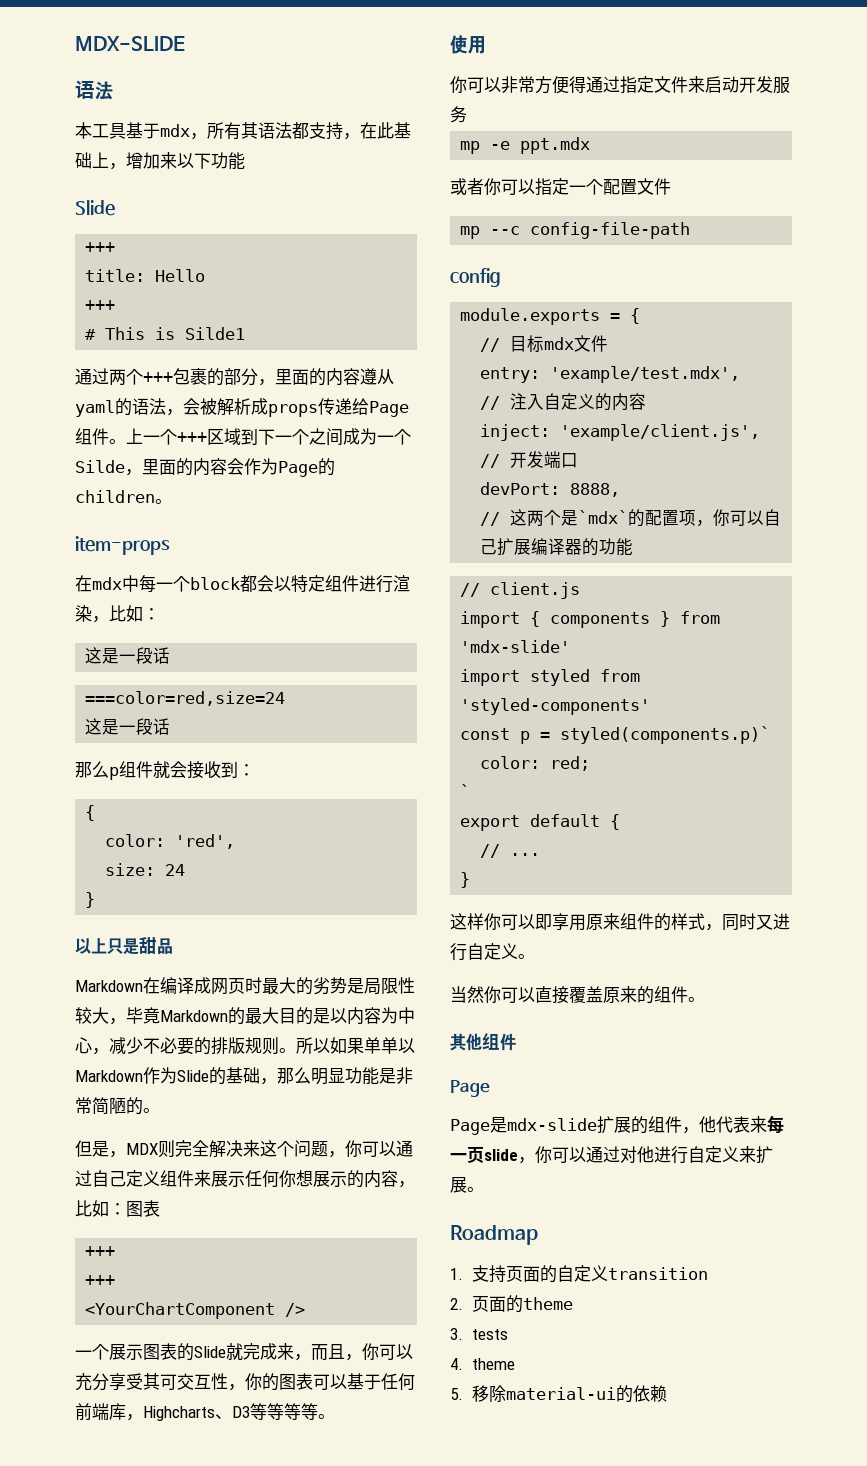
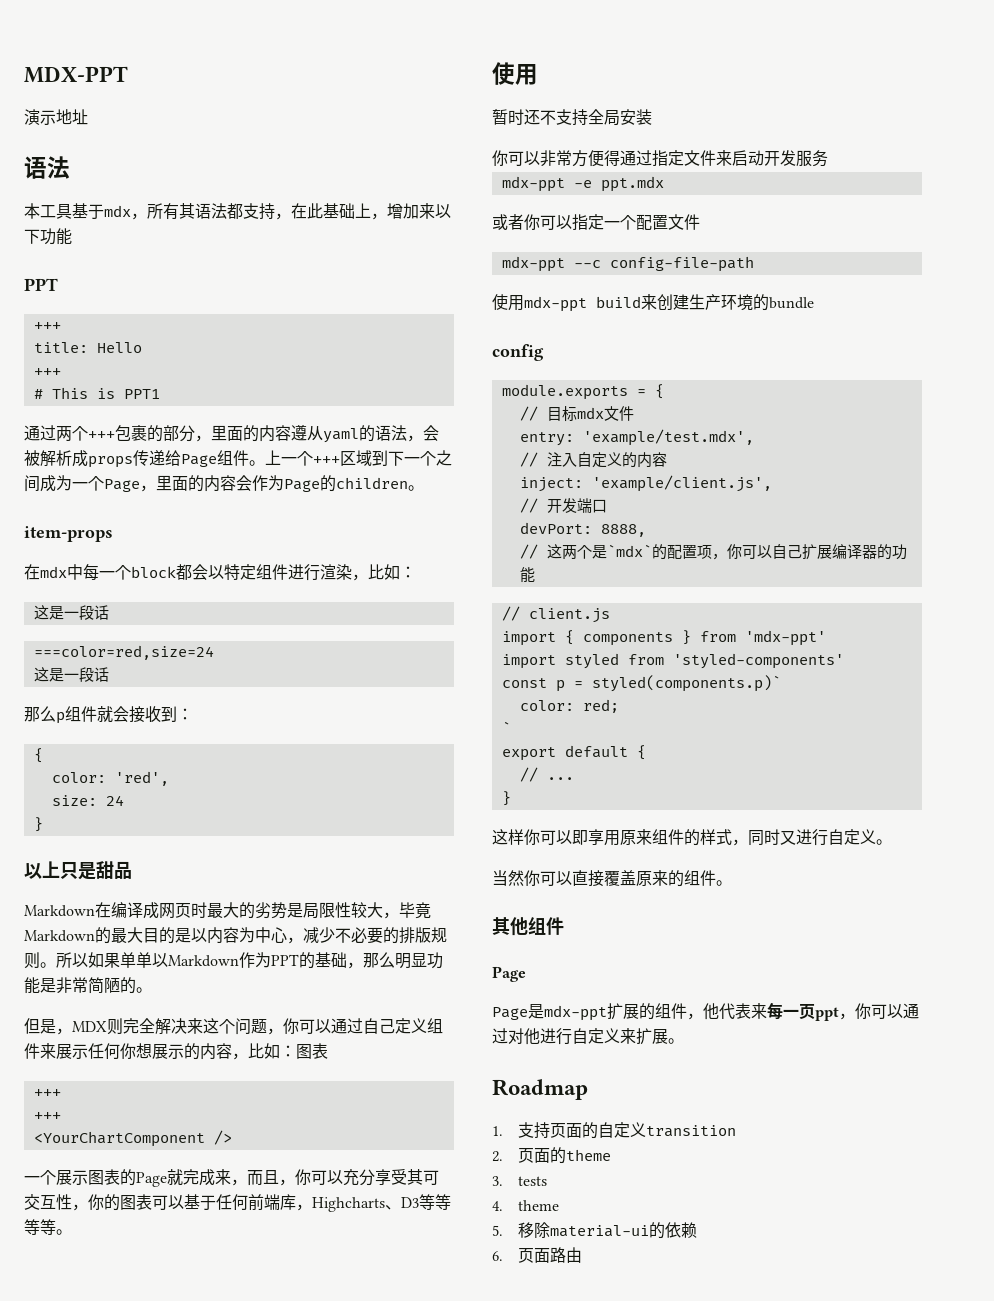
- MDX-SLIDE
+ MDX-PPT
+ 演示地址
  本工具基于mdx，所有其语法都支持，在此基础上，增加来以下功能
- Slide
+ PPT
- # This is Silde1
+ # This is PPT1
- 上一个+++区域到下一个之间成为一个Silde，里面的内容会作为Page的children。
+ 上一个+++区域到下一个之间成为一个Page，里面的内容会作为Page的children。
- 所以如果单单以Markdown作为Slide的基础，那么明显功能是非常简陋的。
+ 所以如果单单以Markdown作为PPT的基础，那么明显功能是非常简陋的。
- 一个展示图表的Slide就完成来，而且，你可以充分享受其可交互性，你的图表可以基于任何前端库，Highcharts、D3等等等等。
+ 一个展示图表的Page就完成来，而且，你可以充分享受其可交互性，你的图表可以基于任何前端库，Highcharts、D3等等等等。
+ 暂时还不支持全局安装
- mp -e ppt.mdx
+ mdx-ppt -e ppt.mdx
- mp --c config-file-path
+ mdx-ppt --c config-file-path
+ 使用mdx-ppt build来创建生产环境的bundle
- import { components } from 'mdx-slide'
+ import { components } from 'mdx-ppt'
- Page是mdx-slide扩展的组件，他代表来每一页slide，你可以通过对他进行自定义来扩展。
+ Page是mdx-ppt扩展的组件，他代表来每一页ppt，你可以通过对他进行自定义来扩展。
+ 6.页面路由

